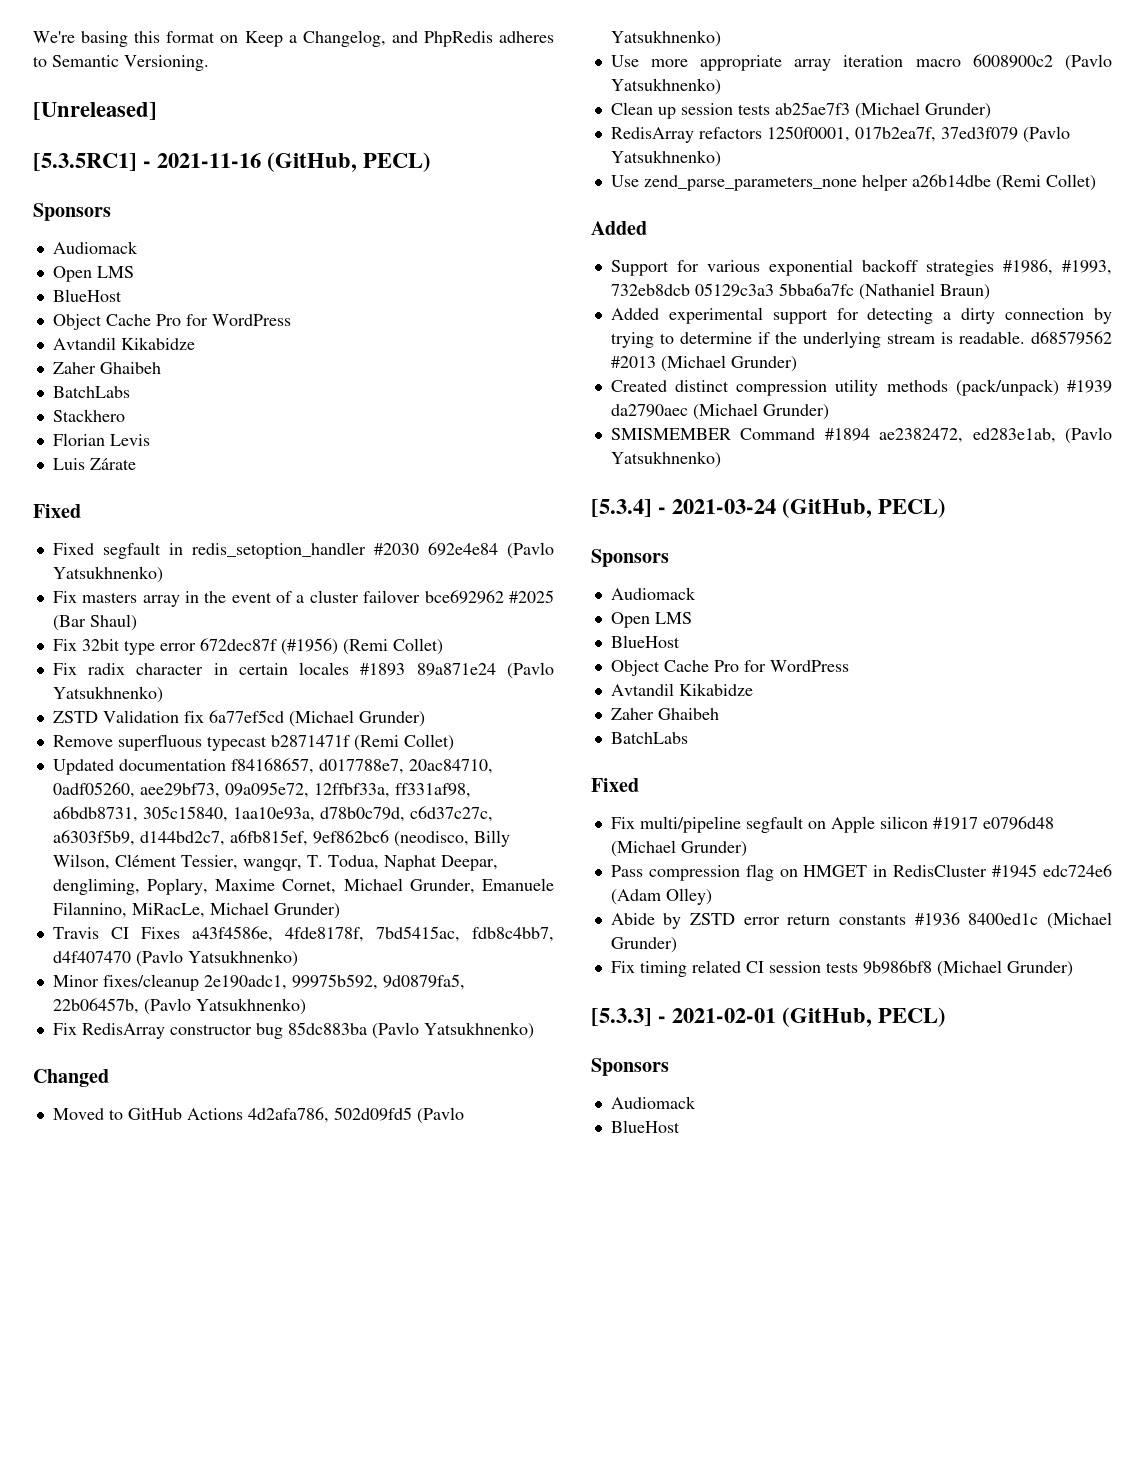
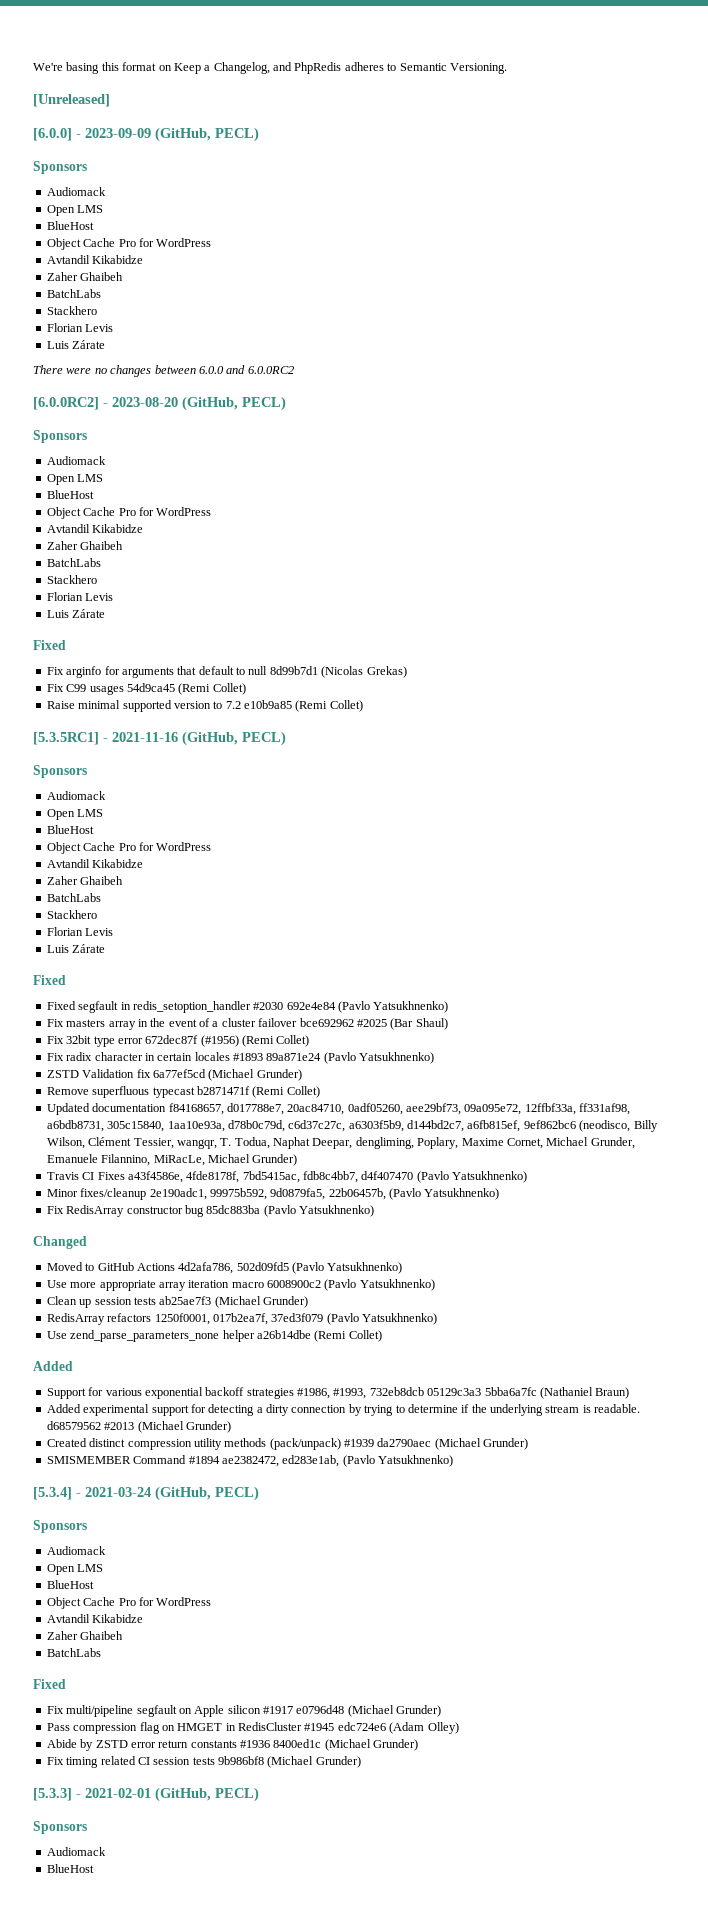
+ [6.0.0] - 2023-09-09 (GitHub, PECL)
+ Sponsors
+ Audiomack
+ Open LMS
+ BlueHost
+ Object Cache Pro for WordPress
+ Avtandil Kikabidze
+ Zaher Ghaibeh
+ BatchLabs
+ Stackhero
+ Florian Levis
+ Luis Zárate
+ There were no changes between 6.0.0 and 6.0.0RC2
+ [6.0.0RC2] - 2023-08-20 (GitHub, PECL)
+ Sponsors
+ Audiomack
+ Open LMS
+ BlueHost
+ Object Cache Pro for WordPress
+ Avtandil Kikabidze
+ Zaher Ghaibeh
+ BatchLabs
+ Stackhero
+ Florian Levis
+ Luis Zárate
+ Fixed
+ Fix arginfo for arguments that default to null 8d99b7d1 (Nicolas Grekas)
+ Fix C99 usages 54d9ca45 (Remi Collet)
+ Raise minimal supported version to 7.2 e10b9a85 (Remi Collet)

